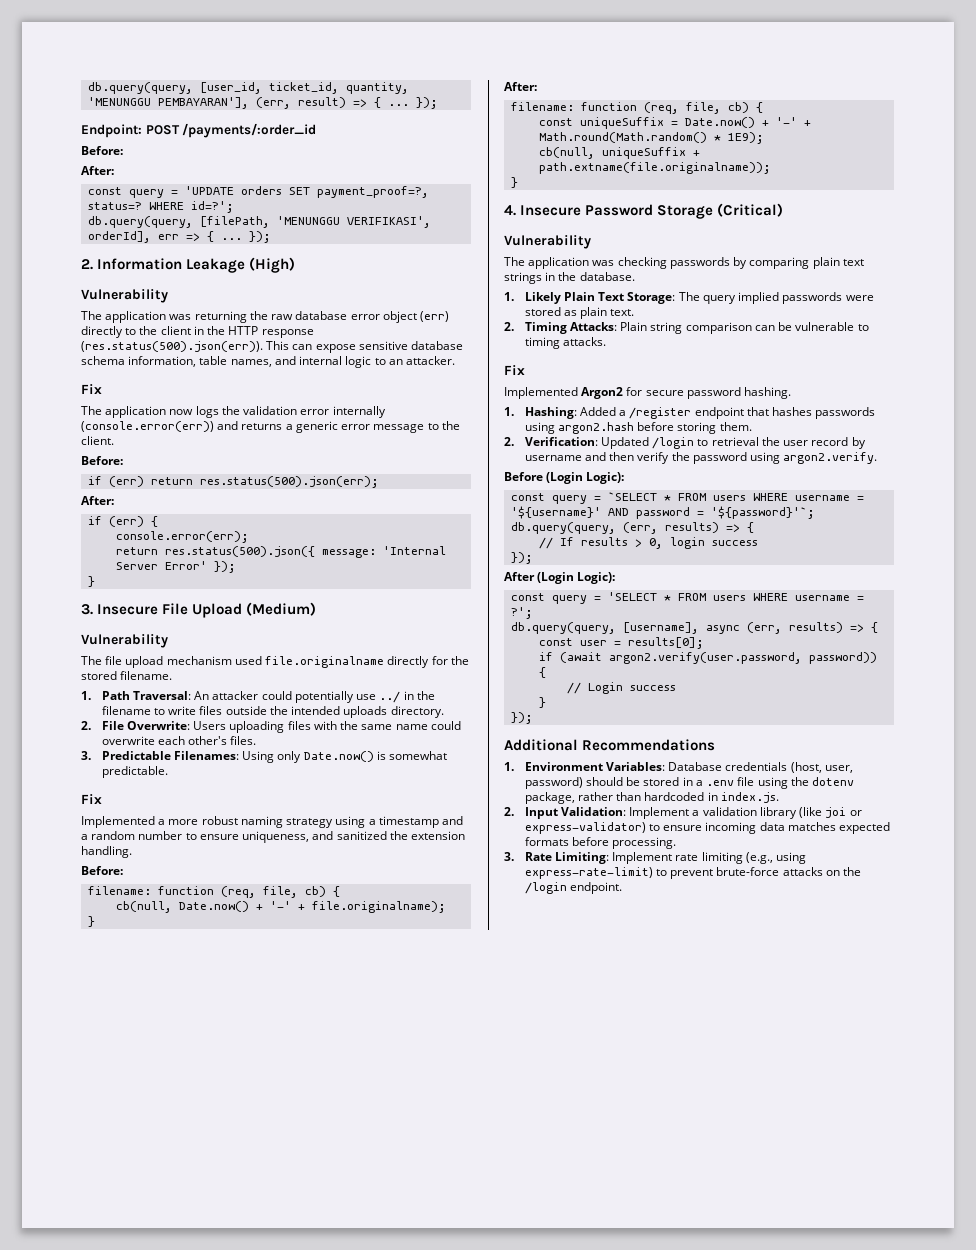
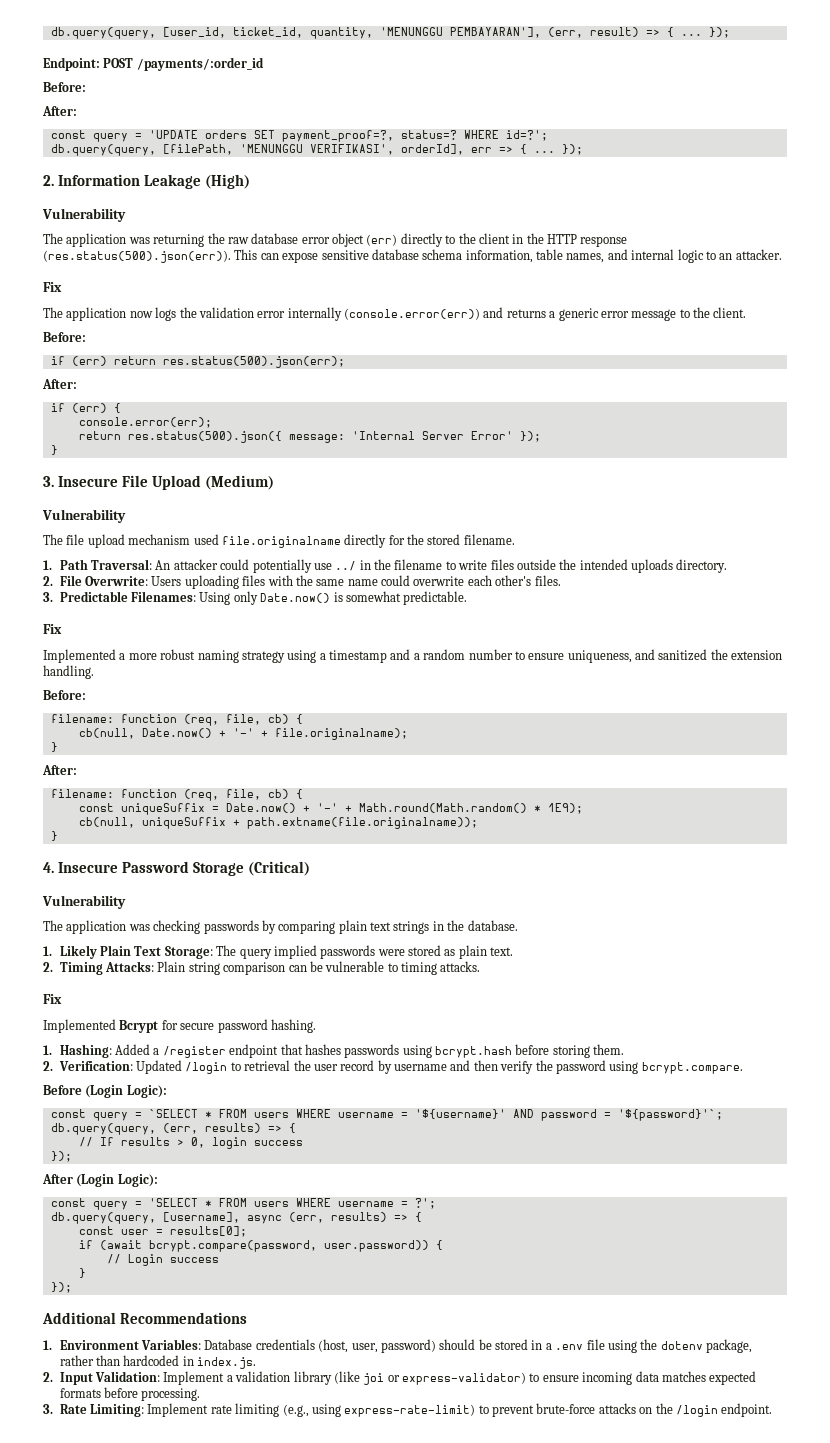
- Implemented Argon2 for secure password hashing.
+ Implemented Bcrypt for secure password hashing.
- 1. Hashing: Added a /register endpoint that hashes passwords using argon2.hash before storing them.
+ 1. Hashing: Added a /register endpoint that hashes passwords using bcrypt.hash before storing them.
- 2. Verification: Updated /login to retrieval the user record by username and then verify the password using argon2.verify.
+ 2. Verification: Updated /login to retrieval the user record by username and then verify the password using bcrypt.compare.
- if (await argon2.verify(user.password, password)) {
+ if (await bcrypt.compare(password, user.password)) {

